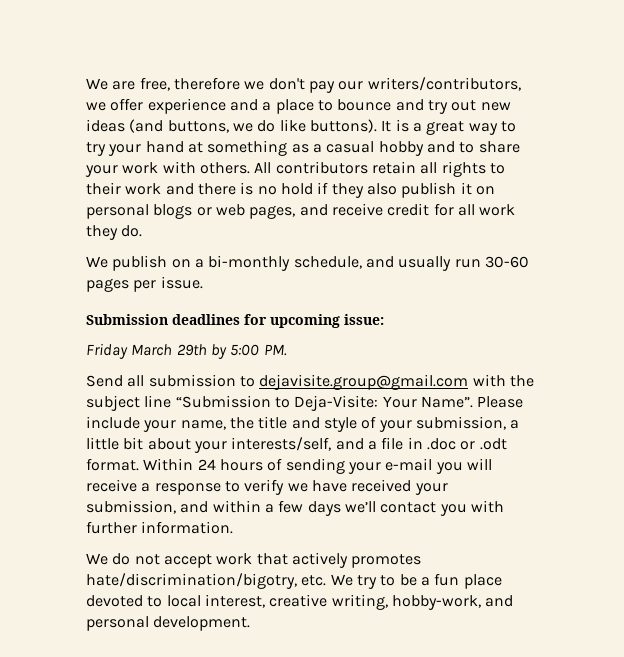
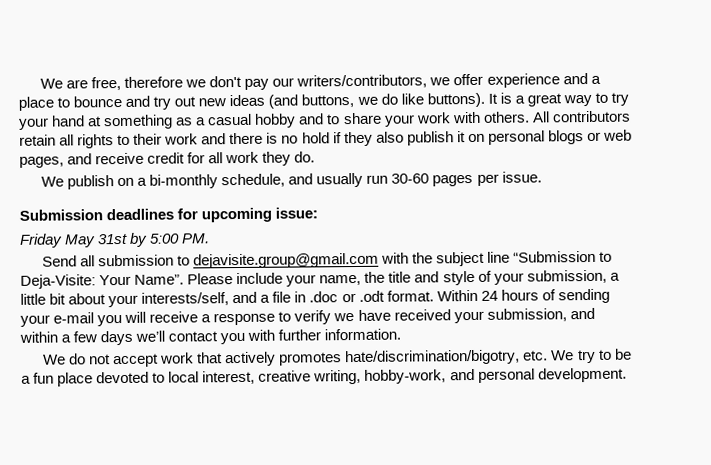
- Friday March 29th by 5:00 PM.
+ Friday May 31st by 5:00 PM.

